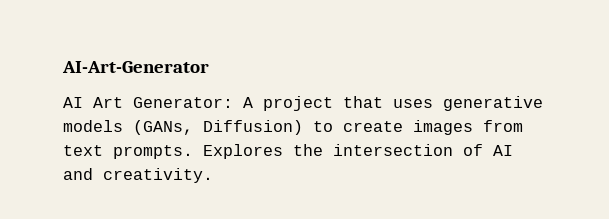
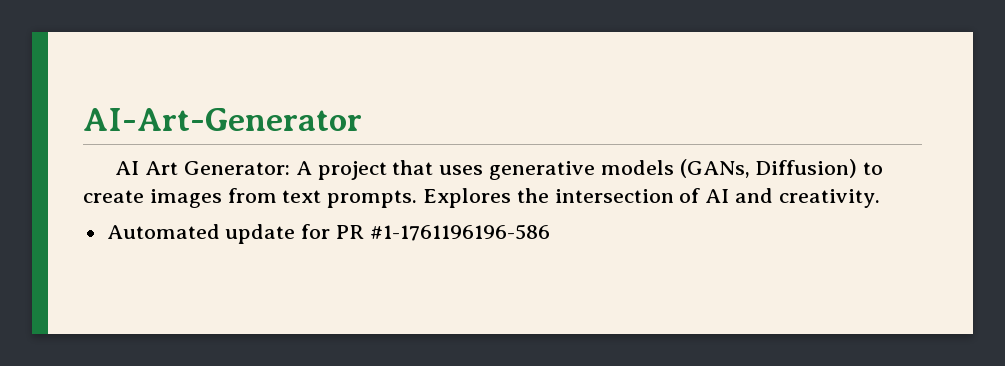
+ Automated update for PR #1-1761196196-586

